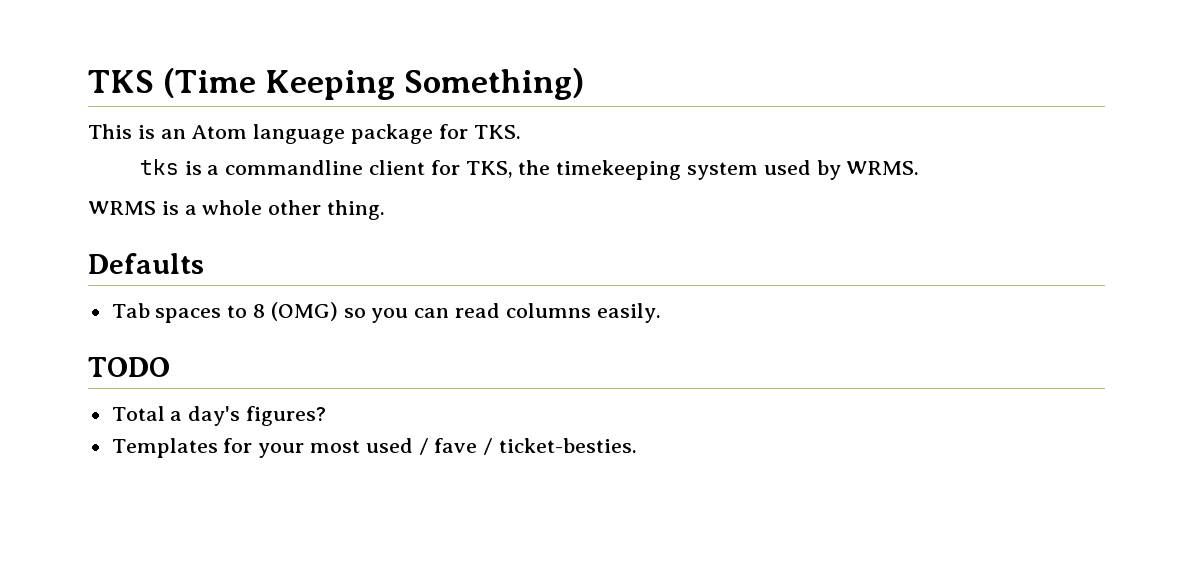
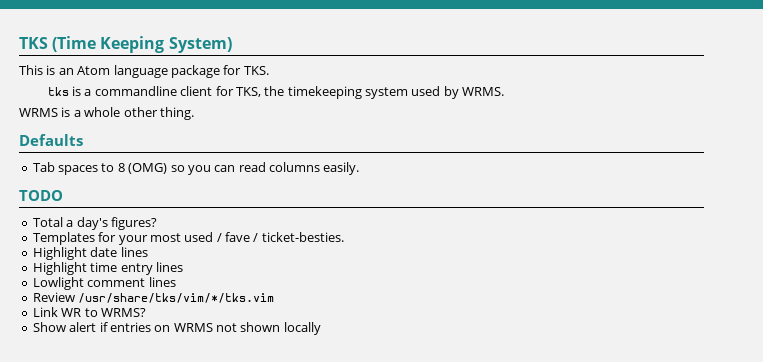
- TKS (Time Keeping Something)
+ TKS (Time Keeping System)
+ Highlight date lines
+ Highlight time entry lines
+ Lowlight comment lines
+ Review /usr/share/tks/vim/*/tks.vim
+ Link WR to WRMS?
+ Show alert if entries on WRMS not shown locally

